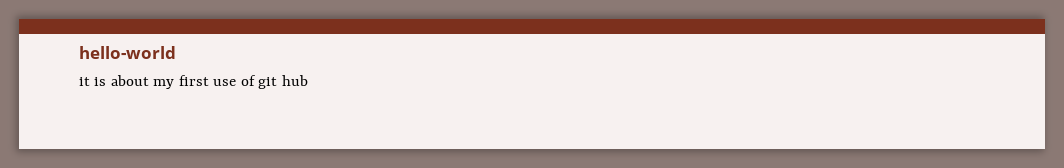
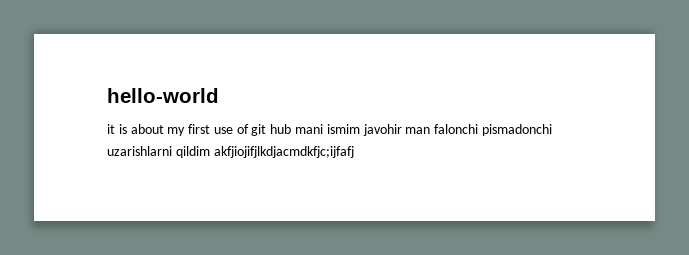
- it is about my first use of git hub
+ it is about my first use of git hub mani ismim javohir man falonchi pismadonchi uzarishlarni qildim akfjiojifjlkdjacmdkfjc;ijfafj

